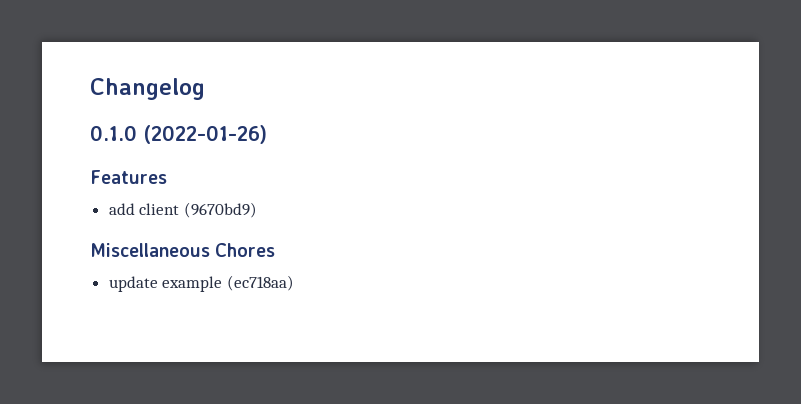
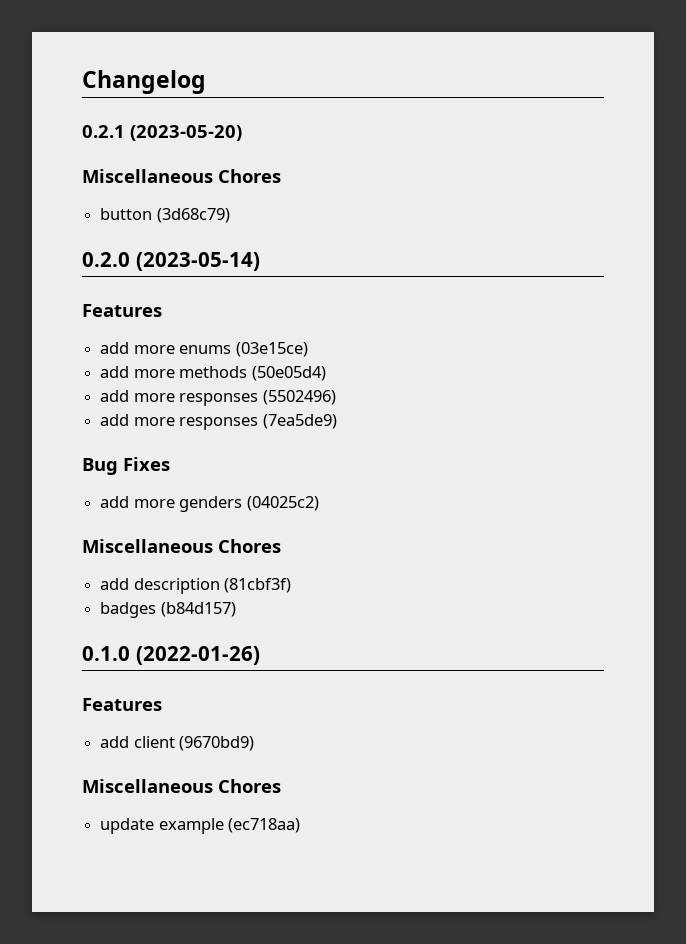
+ 0.2.1 (2023-05-20)
+ Miscellaneous Chores
+ button (3d68c79)
+ 0.2.0 (2023-05-14)
+ Features
+ add more enums (03e15ce)
+ add more methods (50e05d4)
+ add more responses (5502496)
+ add more responses (7ea5de9)
+ Bug Fixes
+ add more genders (04025c2)
+ Miscellaneous Chores
+ add description (81cbf3f)
+ badges (b84d157)

